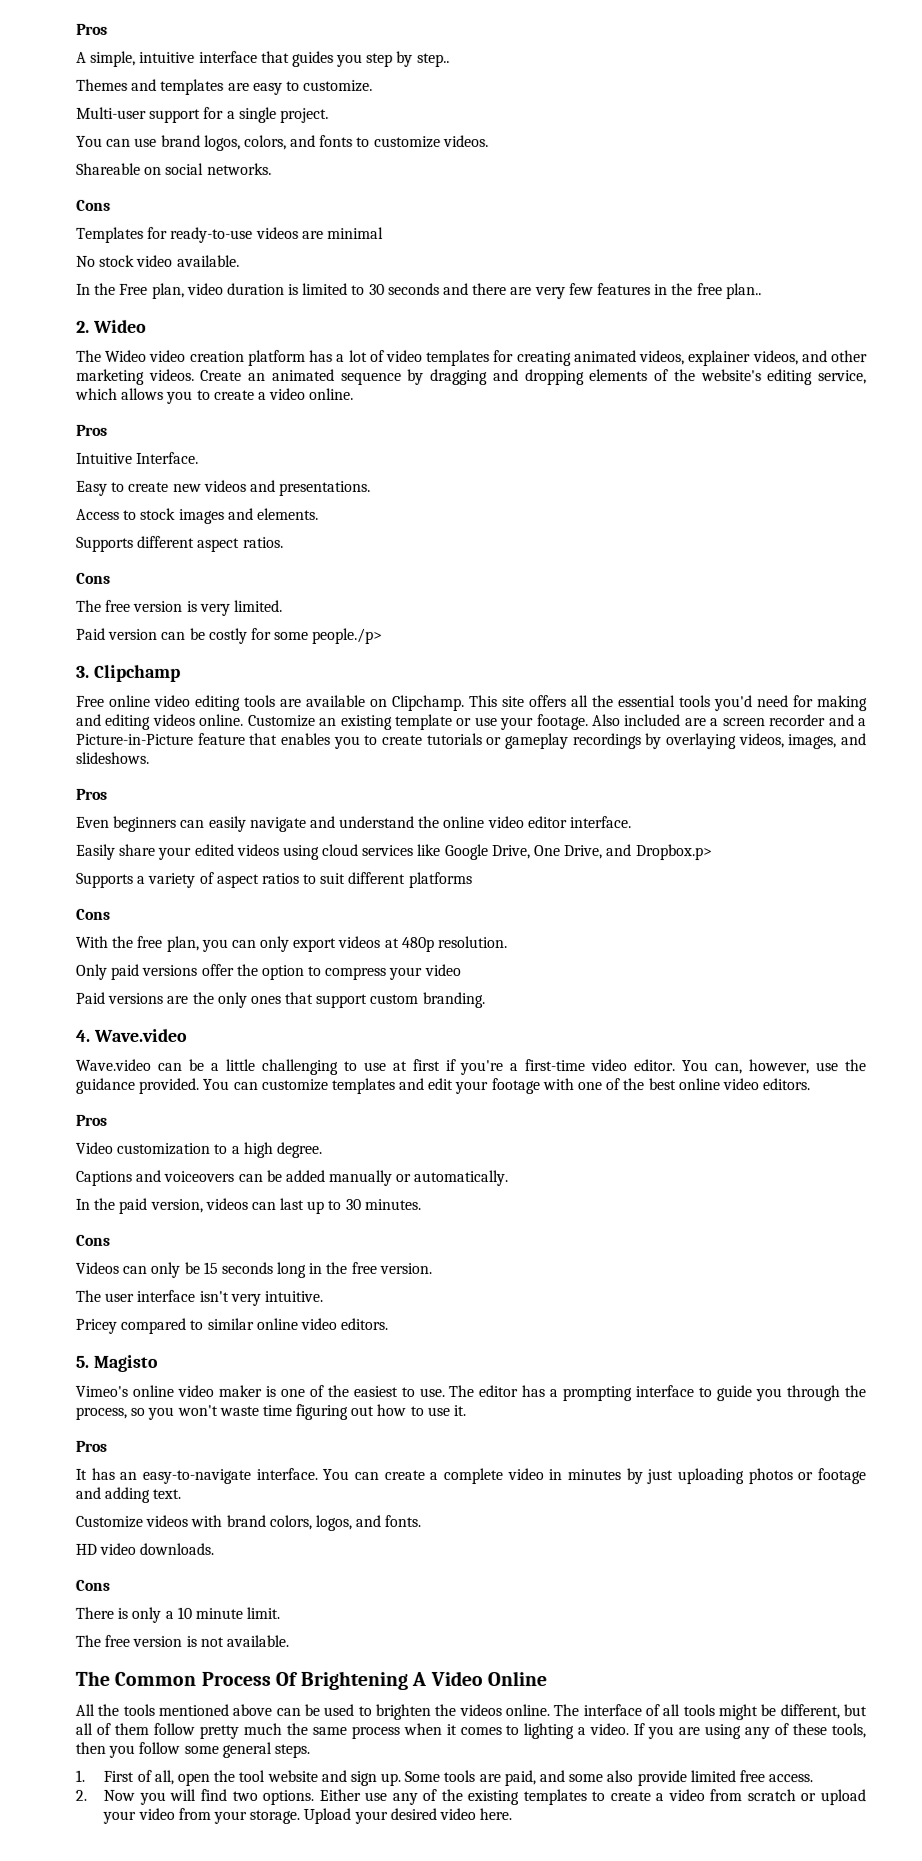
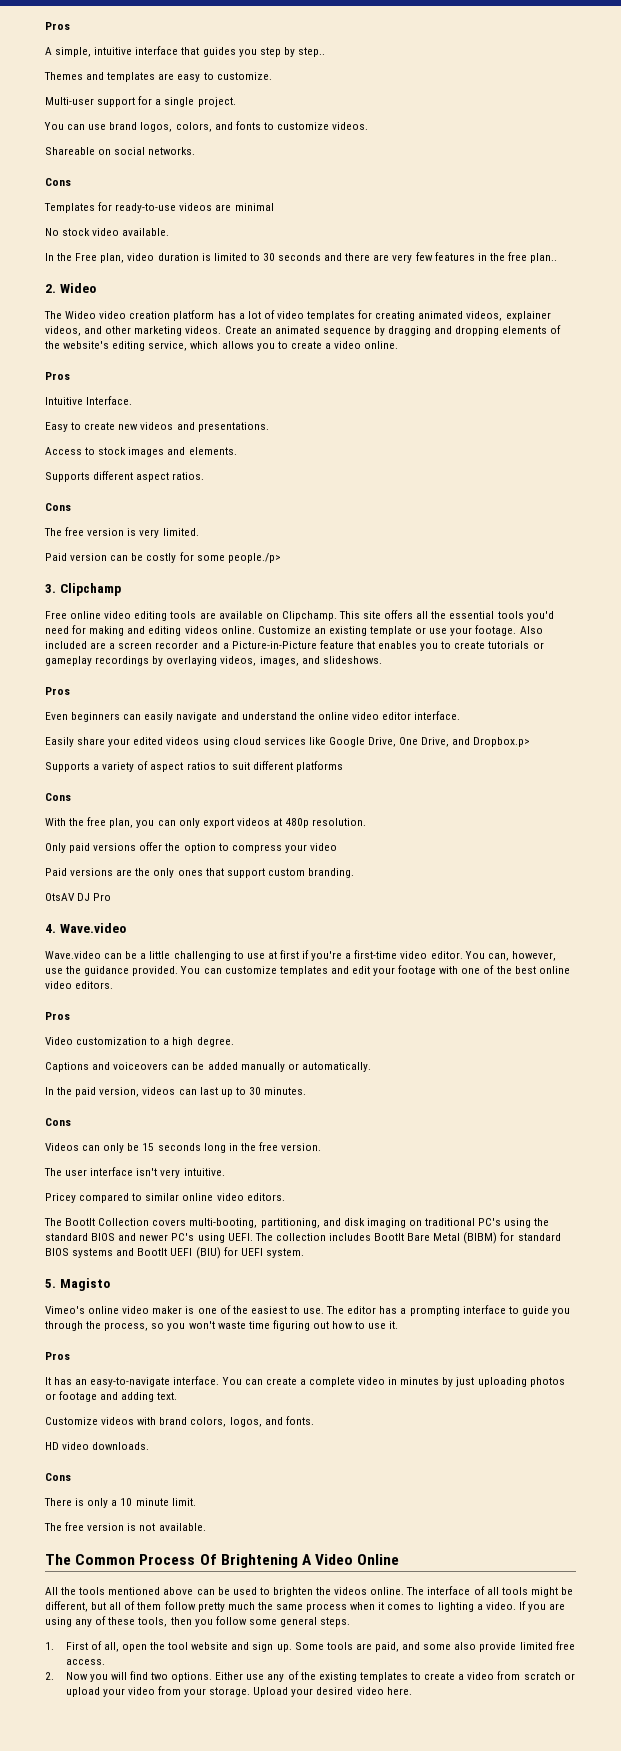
+ OtsAV DJ Pro
+ The BootIt Collection covers multi-booting, partitioning, and disk imaging on traditional PC's using the standard BIOS and newer PC's using UEFI. The collection includes BootIt Bare Metal (BIBM) for standard BIOS systems and BootIt UEFI (BIU) for UEFI system.

